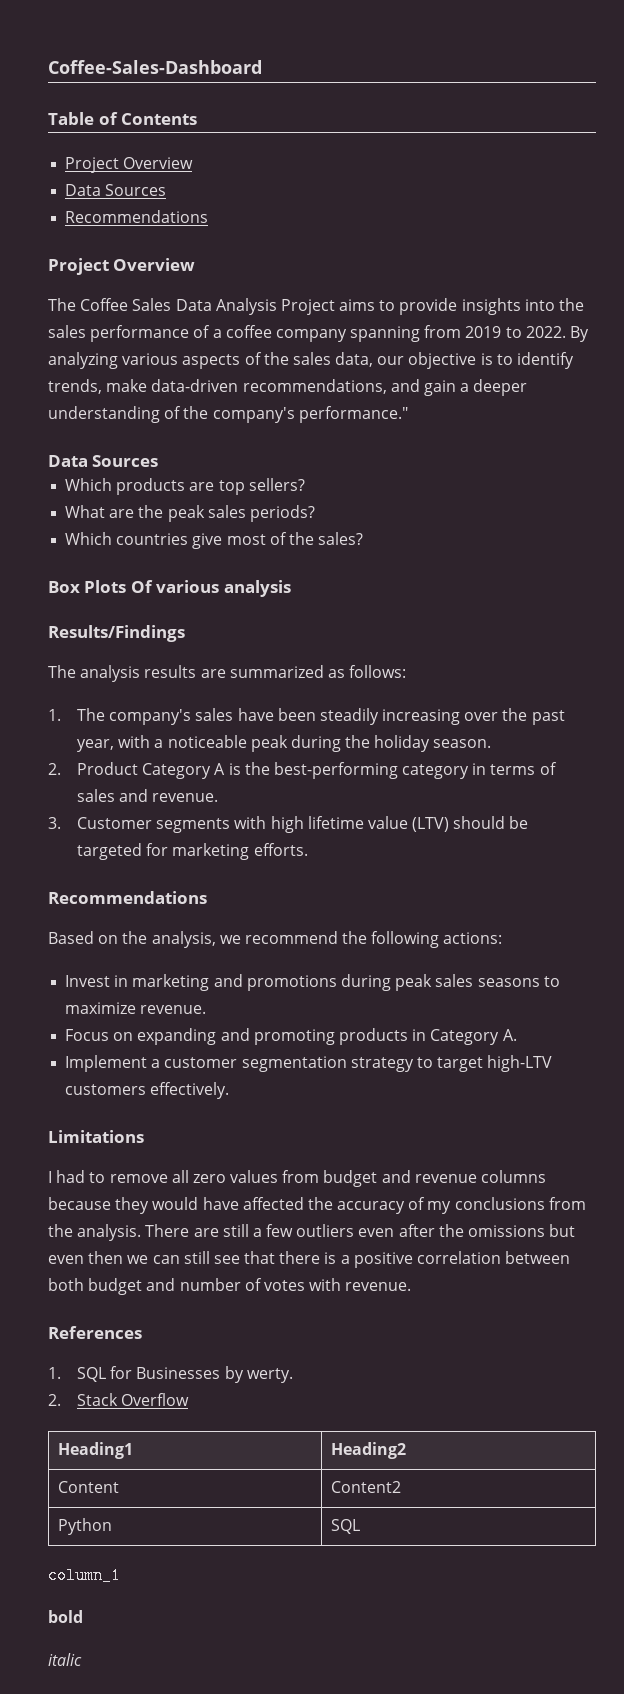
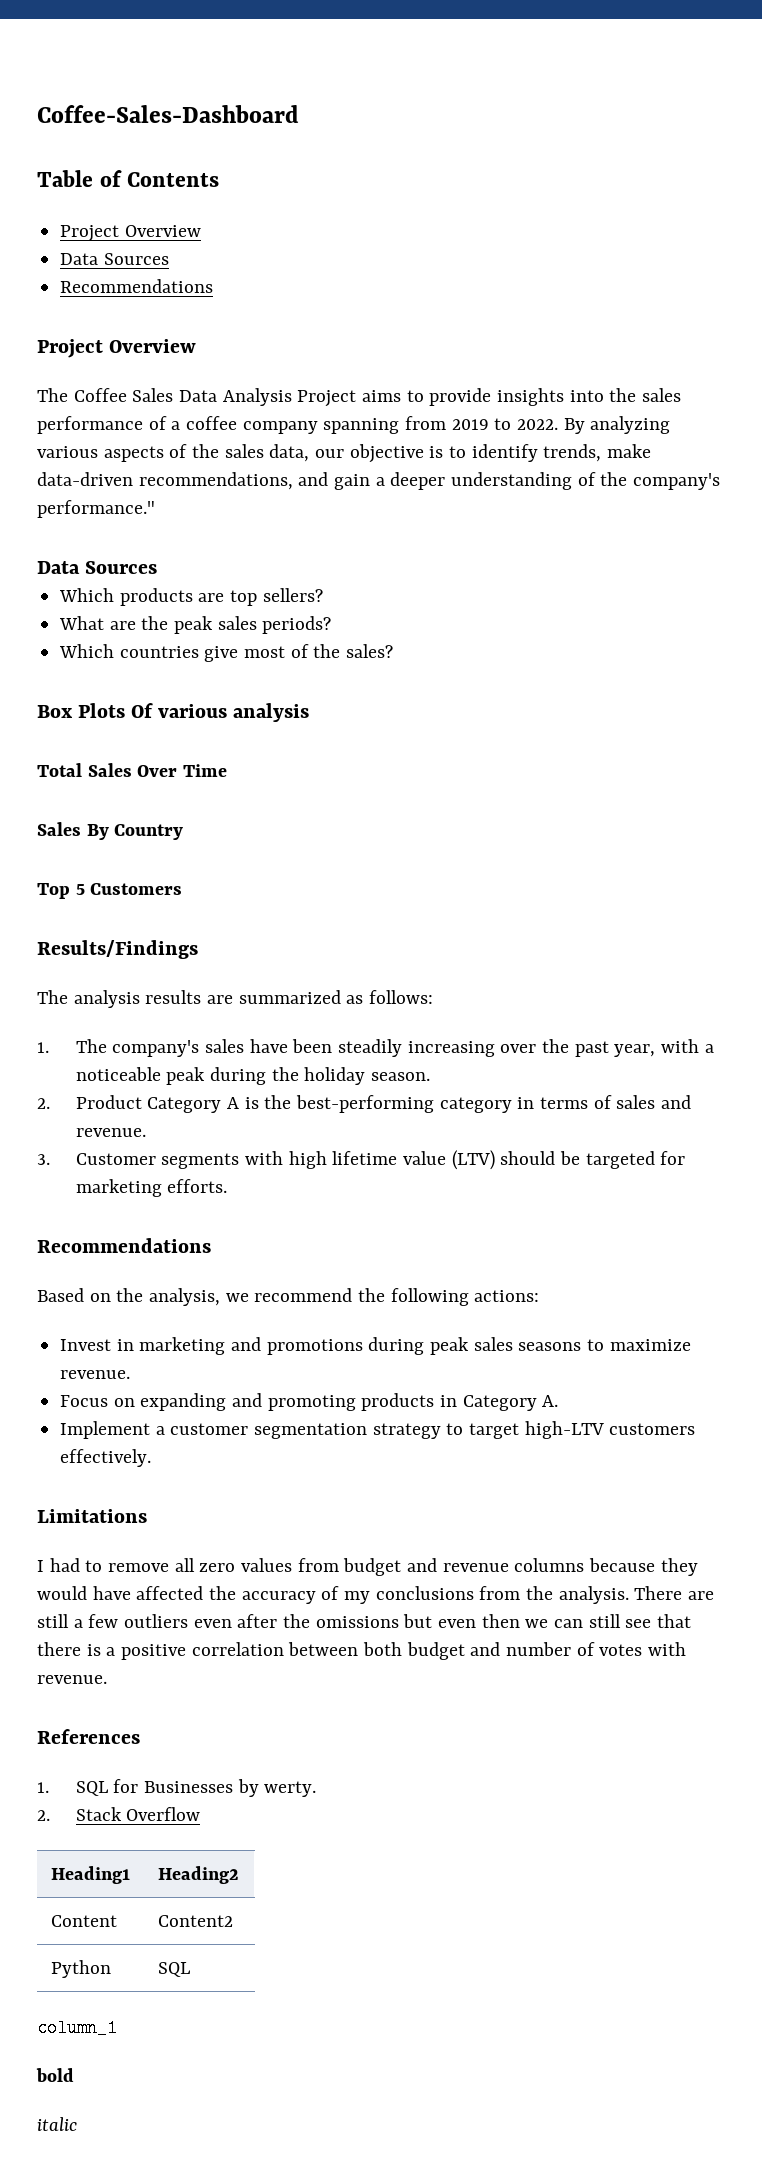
+ Total Sales Over Time
+ Sales By Country
+ Top 5 Customers

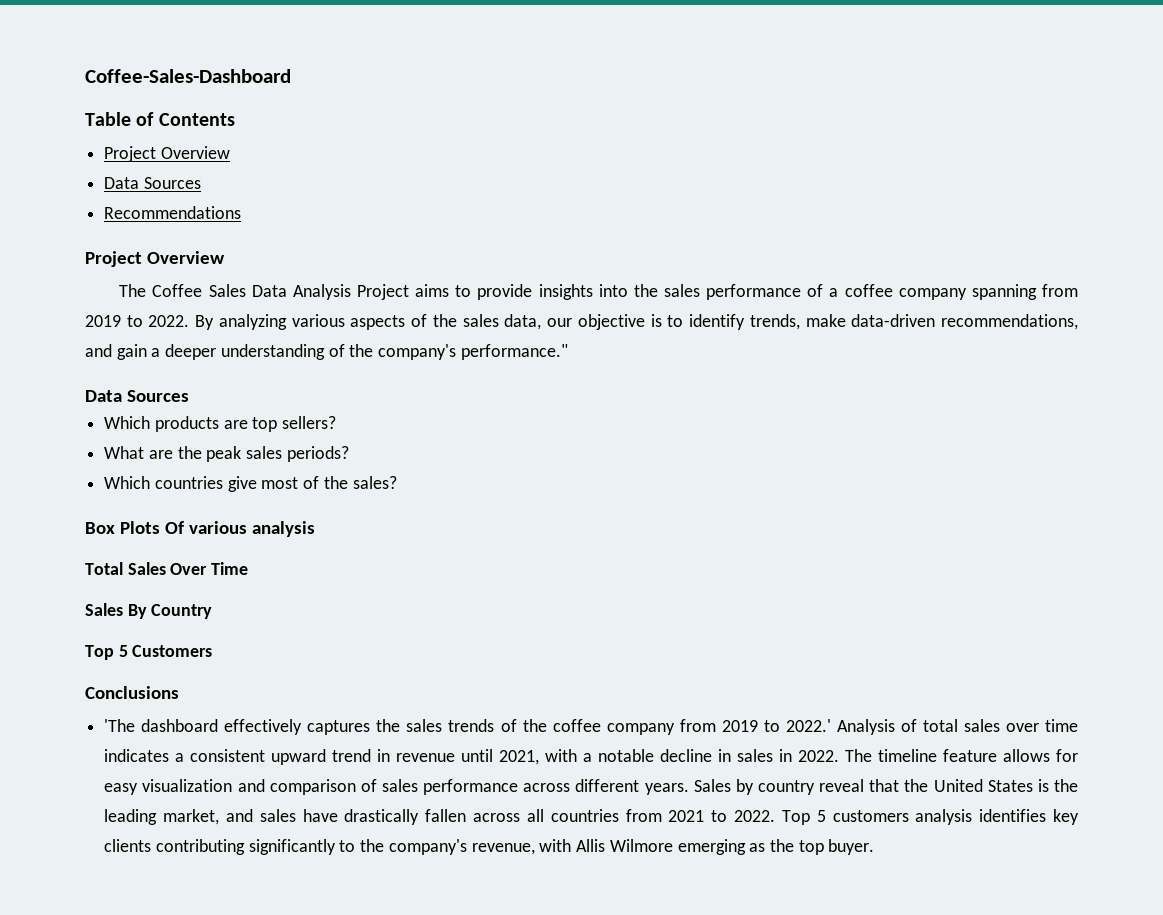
- Results/Findings
- The analysis results are summarized as follows:
- 1. The company's sales have been steadily increasing over the past year, with a noticeable peak during the holiday season.
- 2. Product Category A is the best-performing category in terms of sales and revenue.
- 3. Customer segments with high lifetime value (LTV) should be targeted for marketing efforts.
- Recommendations
- Based on the analysis, we recommend the following actions:
- Invest in marketing and promotions during peak sales seasons to maximize revenue.
- Focus on expanding and promoting products in Category A.
- Implement a customer segmentation strategy to target high-LTV customers effectively.
- Limitations
- I had to remove all zero values from budget and revenue columns because they would have affected the accuracy of my conclusions from the analysis. There are still a few outliers even after the omissions but even then we can still see that there is a positive correlation between both budget and number of votes with revenue.
- References
- 1. SQL for Businesses by werty.
- 2. Stack Overflow
- Heading1 | Heading2
- Content | Content2
- Python | SQL
- column_1
- bold
- italic
+ Conclusions
+ 'The dashboard effectively captures the sales trends of the coffee company from 2019 to 2022.' Analysis of total sales over time indicates a consistent upward trend in revenue until 2021, with a notable decline in sales in 2022. The timeline feature allows for easy visualization and comparison of sales performance across different years. Sales by country reveal that the United States is the leading market, and sales have drastically fallen across all countries from 2021 to 2022. Top 5 customers analysis identifies key clients contributing significantly to the company's revenue, with Allis Wilmore emerging as the top buyer.

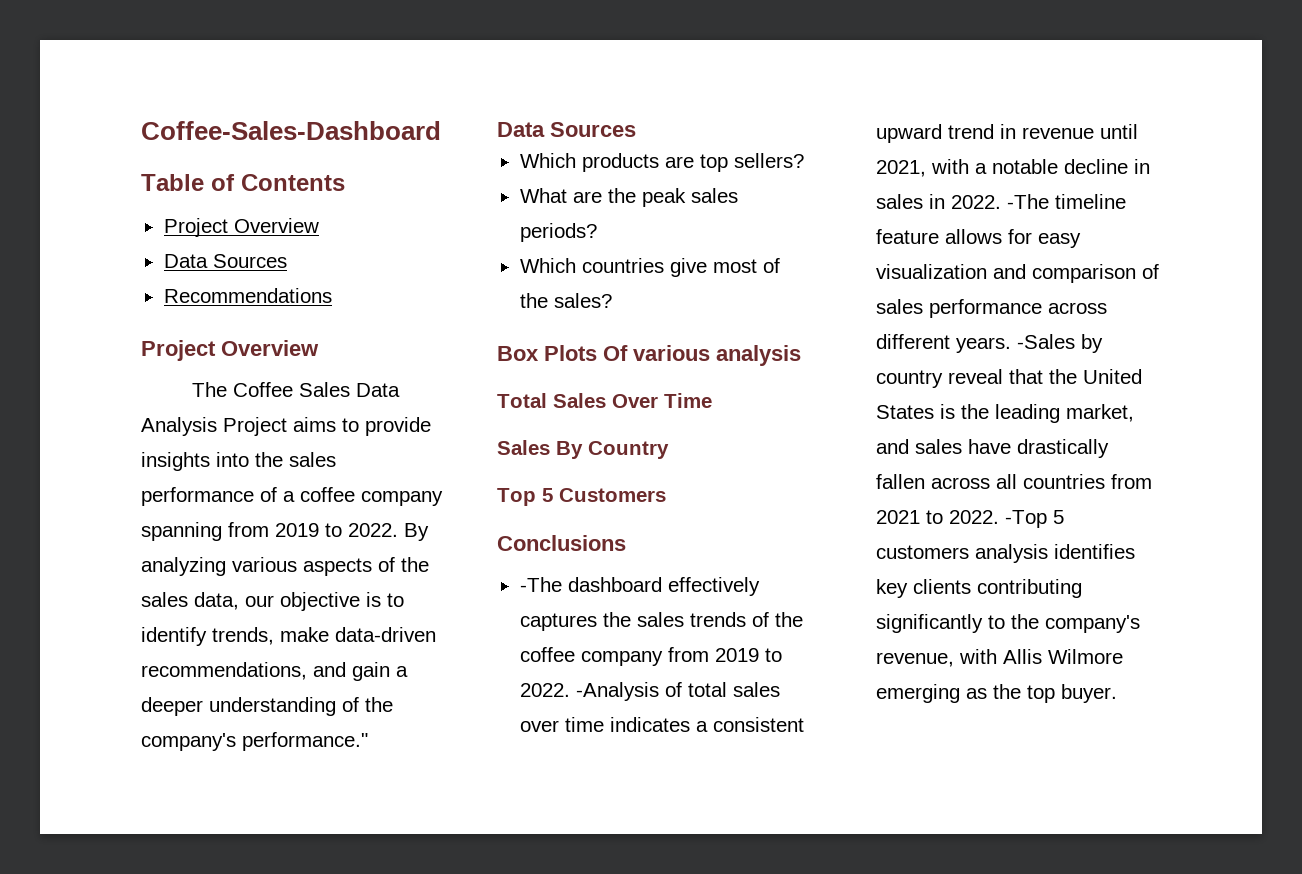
- 'The dashboard effectively captures the sales trends of the coffee company from 2019 to 2022.' Analysis of total sales over time indicates a consistent upward trend in revenue until 2021, with a notable decline in sales in 2022.
+ -The dashboard effectively captures the sales trends of the coffee company from 2019 to 2022. -Analysis of total sales over time indicates a consistent upward trend in revenue until 2021, with a notable decline in sales in 2022.
- The timeline feature allows for easy visualization and comparison of sales performance across different years.
+ -The timeline feature allows for easy visualization and comparison of sales performance across different years.
- Sales by country reveal that the United States is the leading market, and sales have drastically fallen across all countries from 2021 to 2022.
+ -Sales by country reveal that the United States is the leading market, and sales have drastically fallen across all countries from 2021 to 2022.
- Top 5 customers analysis identifies key clients contributing significantly to the company's revenue, with Allis Wilmore emerging as the top buyer.
+ -Top 5 customers analysis identifies key clients contributing significantly to the company's revenue, with Allis Wilmore emerging as the top buyer.

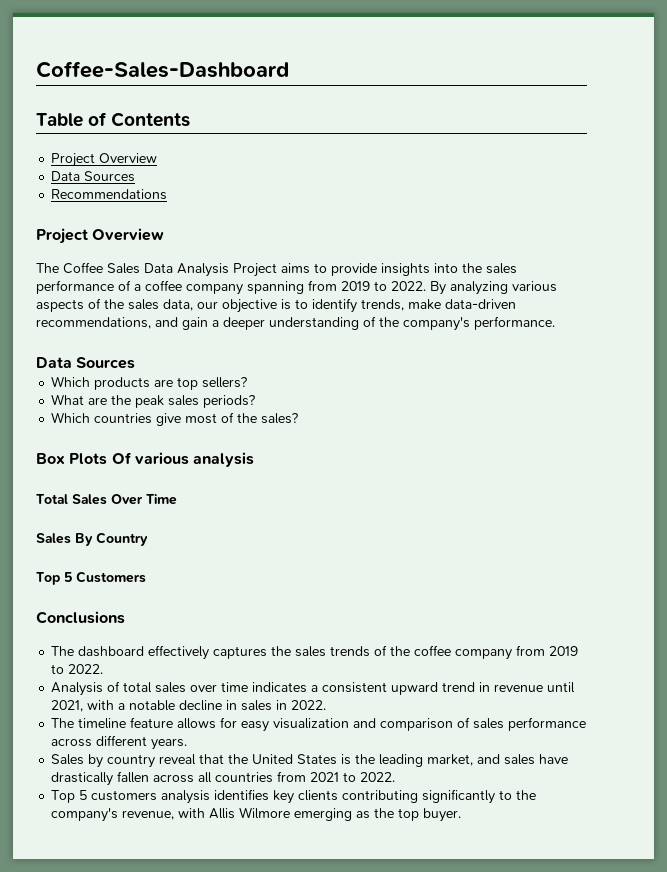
- By analyzing various aspects of the sales data, our objective is to identify trends, make data-driven recommendations, and gain a deeper understanding of the company's performance."
+ By analyzing various aspects of the sales data, our objective is to identify trends, make data-driven recommendations, and gain a deeper understanding of the company's performance.
- -The dashboard effectively captures the sales trends of the coffee company from 2019 to 2022. -Analysis of total sales over time indicates a consistent upward trend in revenue until 2021, with a notable decline in sales in 2022. -The timeline feature allows for easy visualization and comparison of sales performance across different years. -Sales by country reveal that the United States is the leading market, and sales have drastically fallen across all countries from 2021 to 2022. -Top 5 customers analysis identifies key clients contributing significantly to the company's revenue, with Allis Wilmore emerging as the top buyer.
+ The dashboard effectively captures the sales trends of the coffee company from 2019 to 2022.
+ Analysis of total sales over time indicates a consistent upward trend in revenue until 2021, with a notable decline in sales in 2022.
+ The timeline feature allows for easy visualization and comparison of sales performance across different years.
+ Sales by country reveal that the United States is the leading market, and sales have drastically fallen across all countries from 2021 to 2022.
+ Top 5 customers analysis identifies key clients contributing significantly to the company's revenue, with Allis Wilmore emerging as the top buyer.

